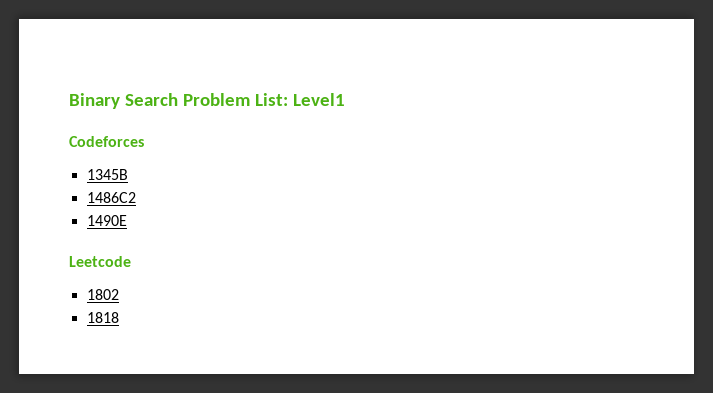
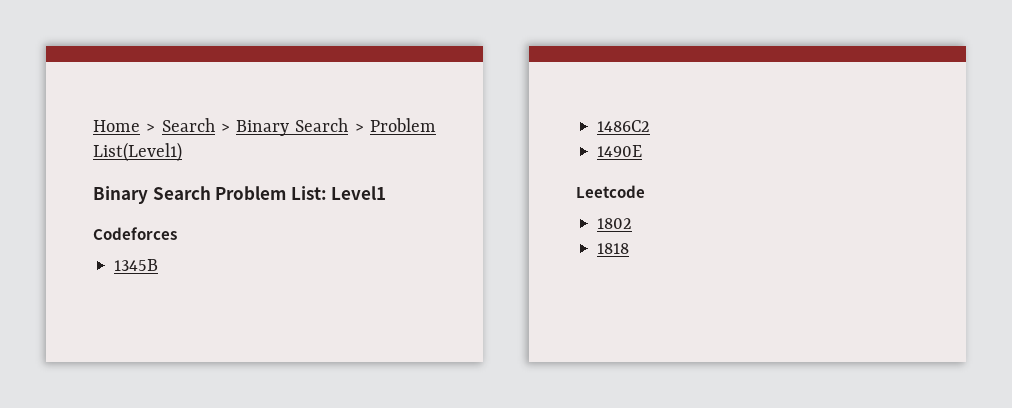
+ Home > Search > Binary Search > Problem List(Level1)

